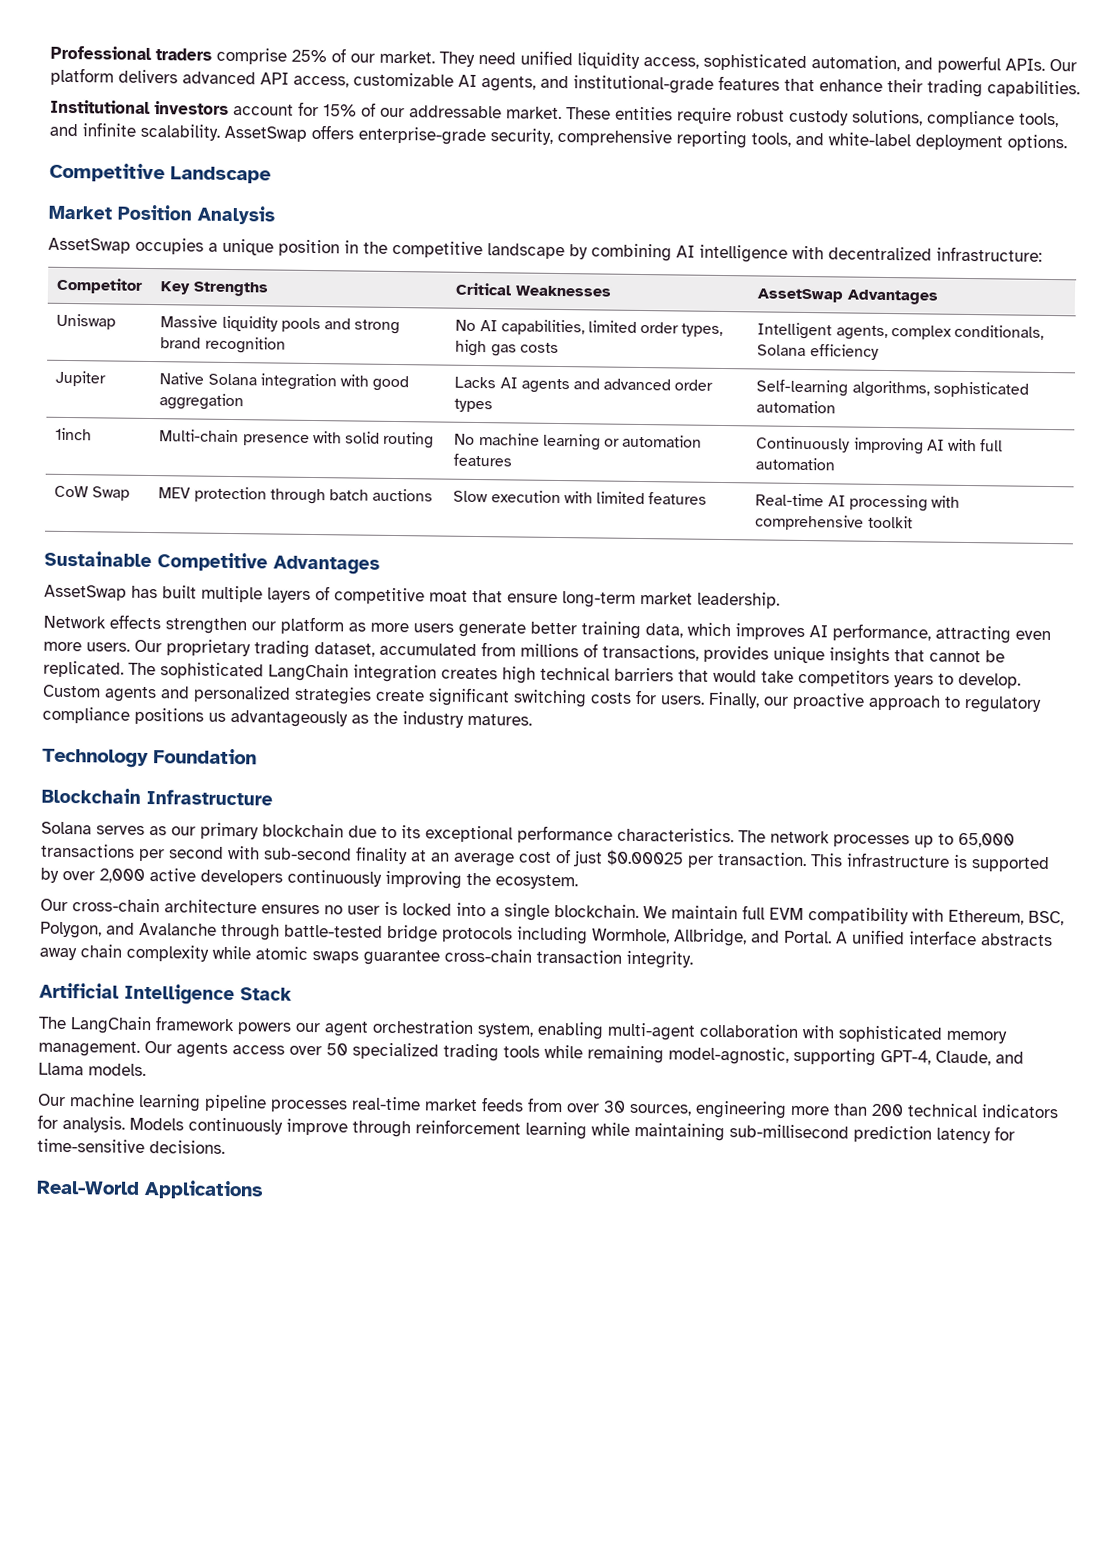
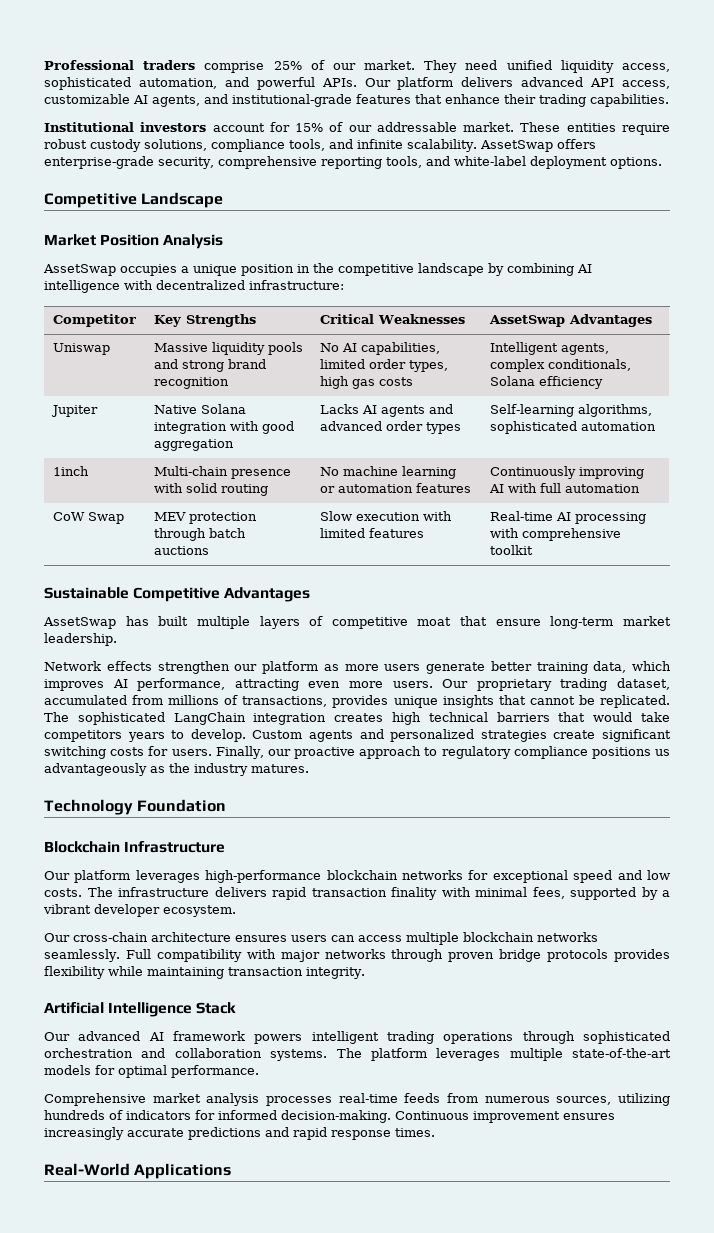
- Solana serves as our primary blockchain due to its exceptional performance characteristics. The network processes up to 65,000 transactions per second with sub-second finality at an average cost of just $0.00025 per transaction. This infrastructure is supported by over 2,000 active developers continuously improving the ecosystem.
+ Our platform leverages high-performance blockchain networks for exceptional speed and low costs. The infrastructure delivers rapid transaction finality with minimal fees, supported by a vibrant developer ecosystem.
- Our cross-chain architecture ensures no user is locked into a single blockchain. We maintain full EVM compatibility with Ethereum, BSC, Polygon, and Avalanche through battle-tested bridge protocols including Wormhole, Allbridge, and Portal. A unified interface abstracts away chain complexity while atomic swaps guarantee cross-chain transaction integrity.
+ Our cross-chain architecture ensures users can access multiple blockchain networks seamlessly. Full compatibility with major networks through proven bridge protocols provides flexibility while maintaining transaction integrity.
- The LangChain framework powers our agent orchestration system, enabling multi-agent collaboration with sophisticated memory management. Our agents access over 50 specialized trading tools while remaining model-agnostic, supporting GPT-4, Claude, and Llama models.
- Our machine learning pipeline processes real-time market feeds from over 30 sources, engineering more than 200 technical indicators for analysis. Models continuously improve through reinforcement learning while maintaining sub-millisecond prediction latency for time-sensitive decisions.
+ Our advanced AI framework powers intelligent trading operations through sophisticated orchestration and collaboration systems. The platform leverages multiple state-of-the-art models for optimal performance.
+ Comprehensive market analysis processes real-time feeds from numerous sources, utilizing hundreds of indicators for informed decision-making. Continuous improvement ensures increasingly accurate predictions and rapid response times.

